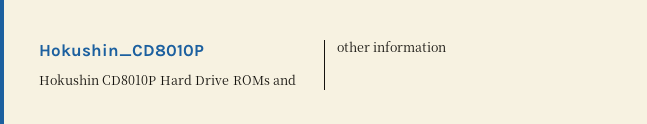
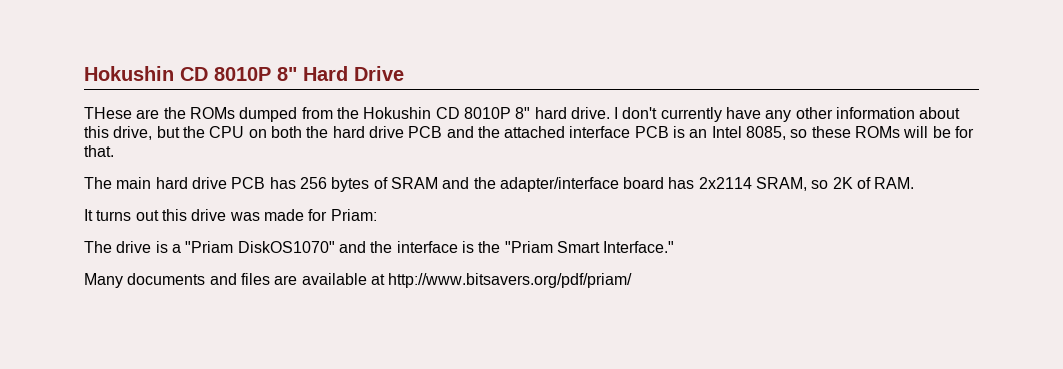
- Hokushin_CD8010P
- Hokushin CD8010P Hard Drive ROMs and other information
+ Hokushin CD 8010P 8" Hard Drive
+ THese are the ROMs dumped from the Hokushin CD 8010P 8" hard drive. I don't currently have any other information about this drive, but the CPU on both the hard drive PCB and the attached interface PCB is an Intel 8085, so these ROMs will be for that.
+ The main hard drive PCB has 256 bytes of SRAM and the adapter/interface board has 2x2114 SRAM, so 2K of RAM.
+ It turns out this drive was made for Priam:
+ The drive is a "Priam DiskOS1070" and the interface is the "Priam Smart Interface."
+ Many documents and files are available at http://www.bitsavers.org/pdf/priam/

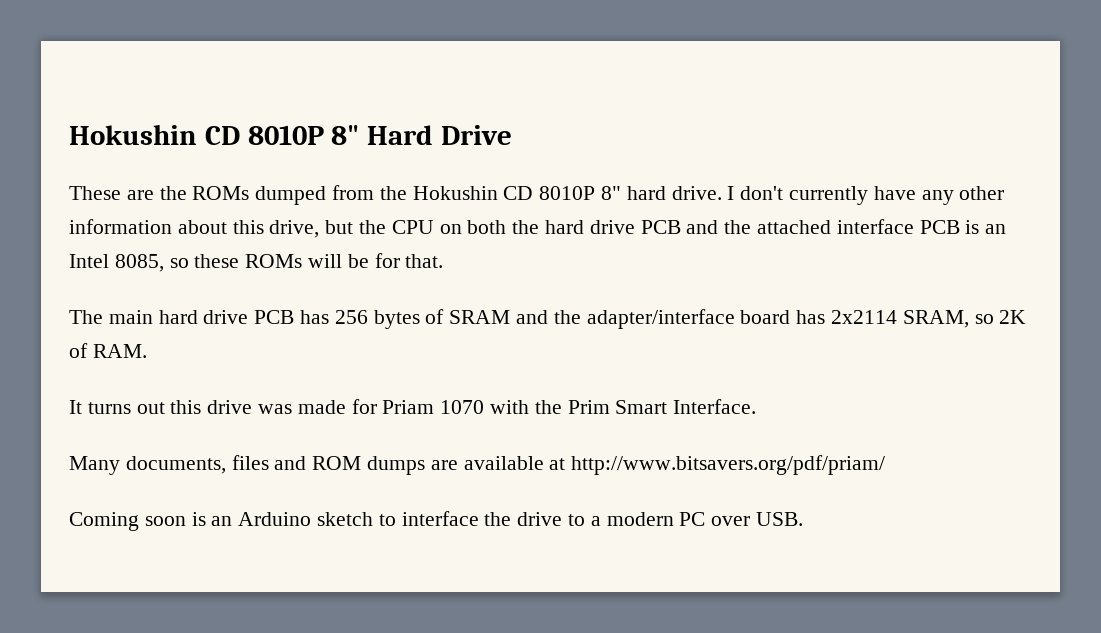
- THese are the ROMs dumped from the Hokushin CD 8010P 8" hard drive.
+ These are the ROMs dumped from the Hokushin CD 8010P 8" hard drive.
- It turns out this drive was made for Priam:
- The drive is a "Priam DiskOS1070" and the interface is the "Priam Smart Interface."
- Many documents and files are available at http://www.bitsavers.org/pdf/priam/
+ It turns out this drive was made for Priam 1070 with the Prim Smart Interface.
+ Many documents, files and ROM dumps are available at http://www.bitsavers.org/pdf/priam/
+ Coming soon is an Arduino sketch to interface the drive to a modern PC over USB.

